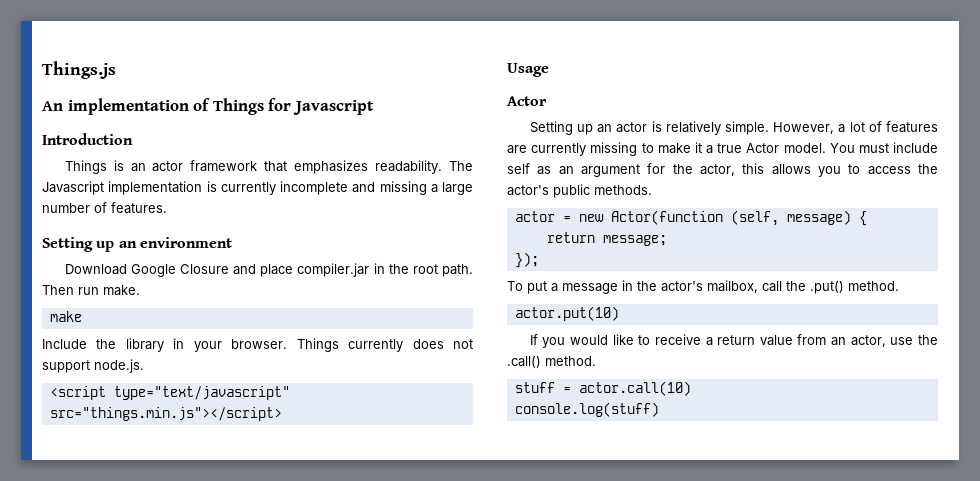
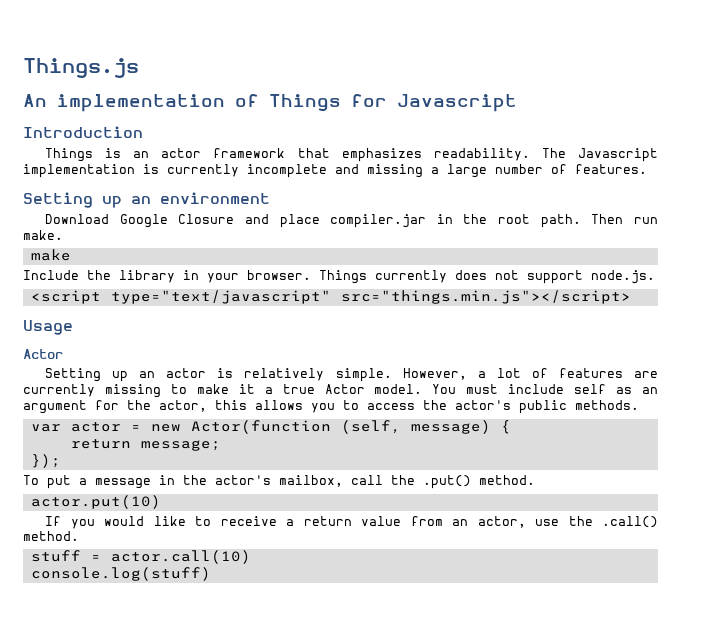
- actor = new Actor(function (self, message) {
+ var actor = new Actor(function (self, message) {

